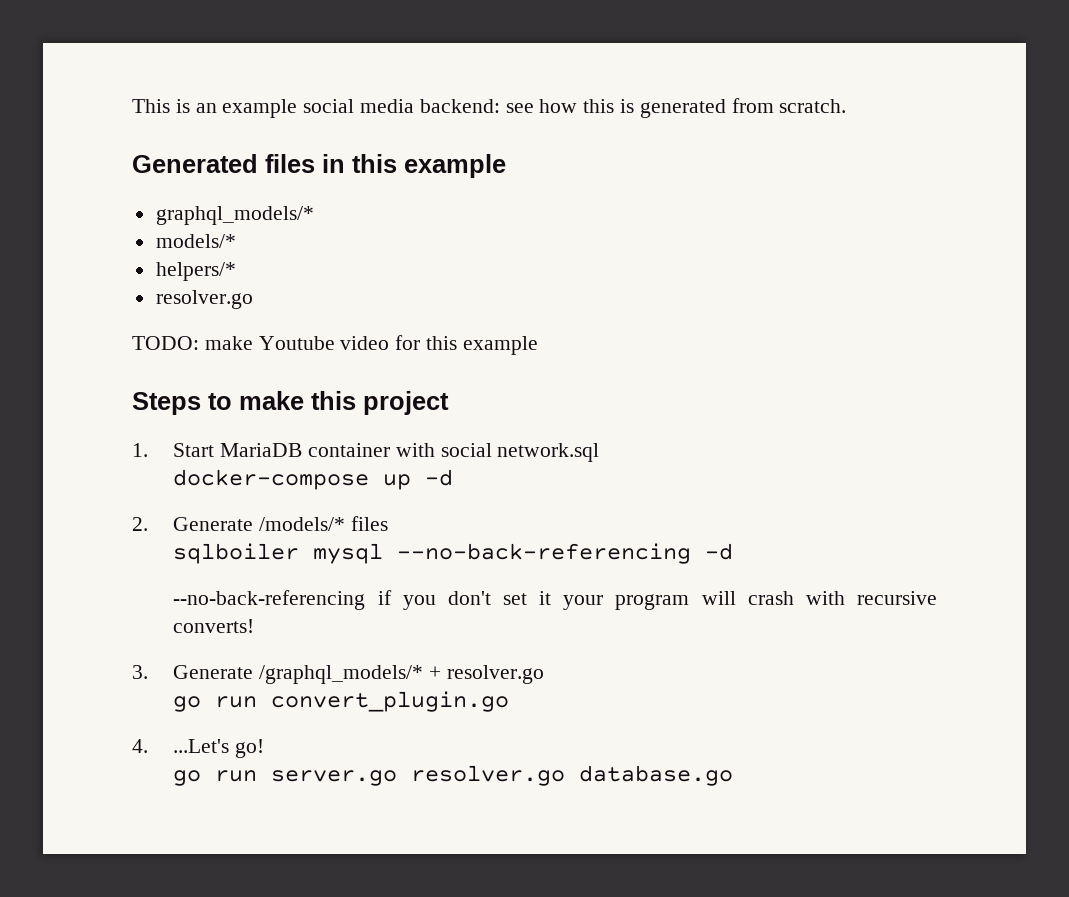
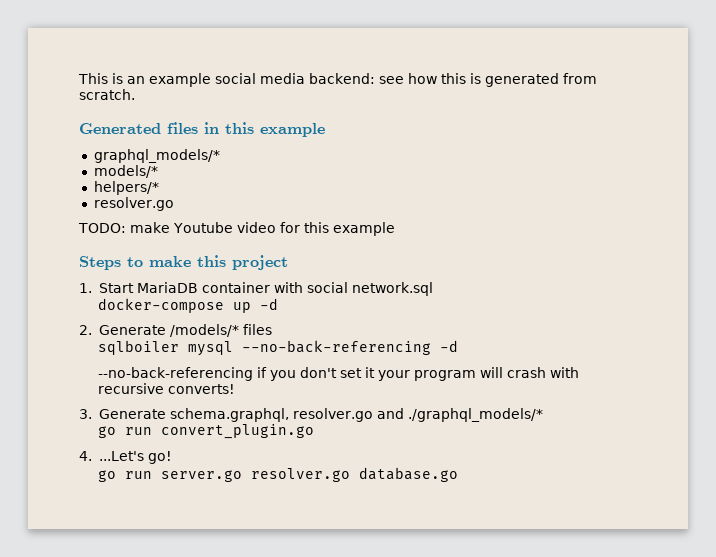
- 3. Generate /graphql_models/* + resolver.go
+ 3. Generate schema.graphql, resolver.go and ./graphql_models/*

